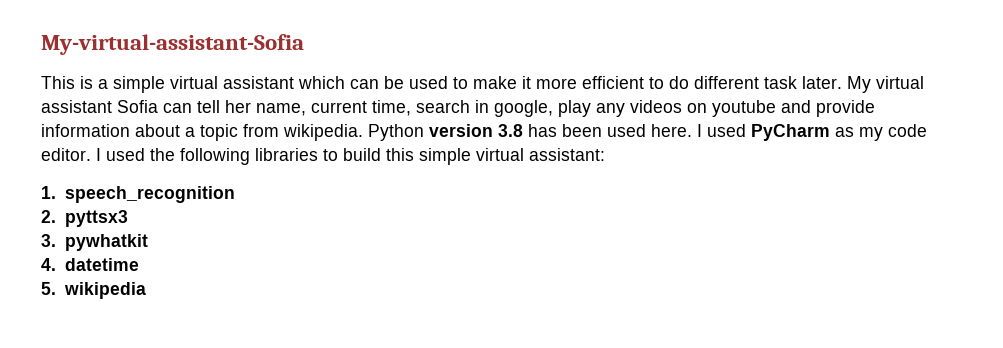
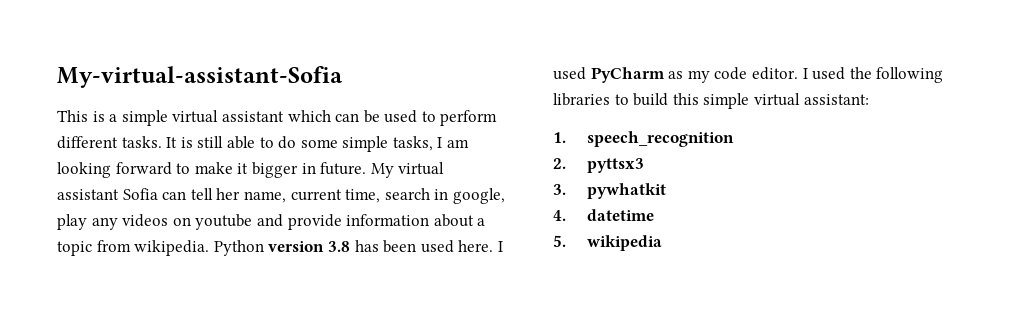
- This is a simple virtual assistant which can be used to make it more efficient to do different task later.
+ This is a simple virtual assistant which can be used to perform different tasks. It is still able to do some simple tasks, I am looking forward to make it bigger in future.

